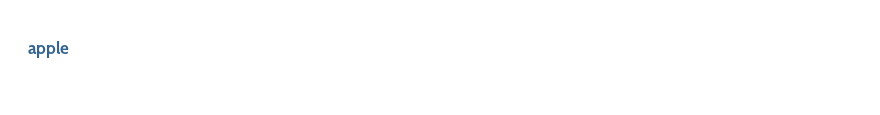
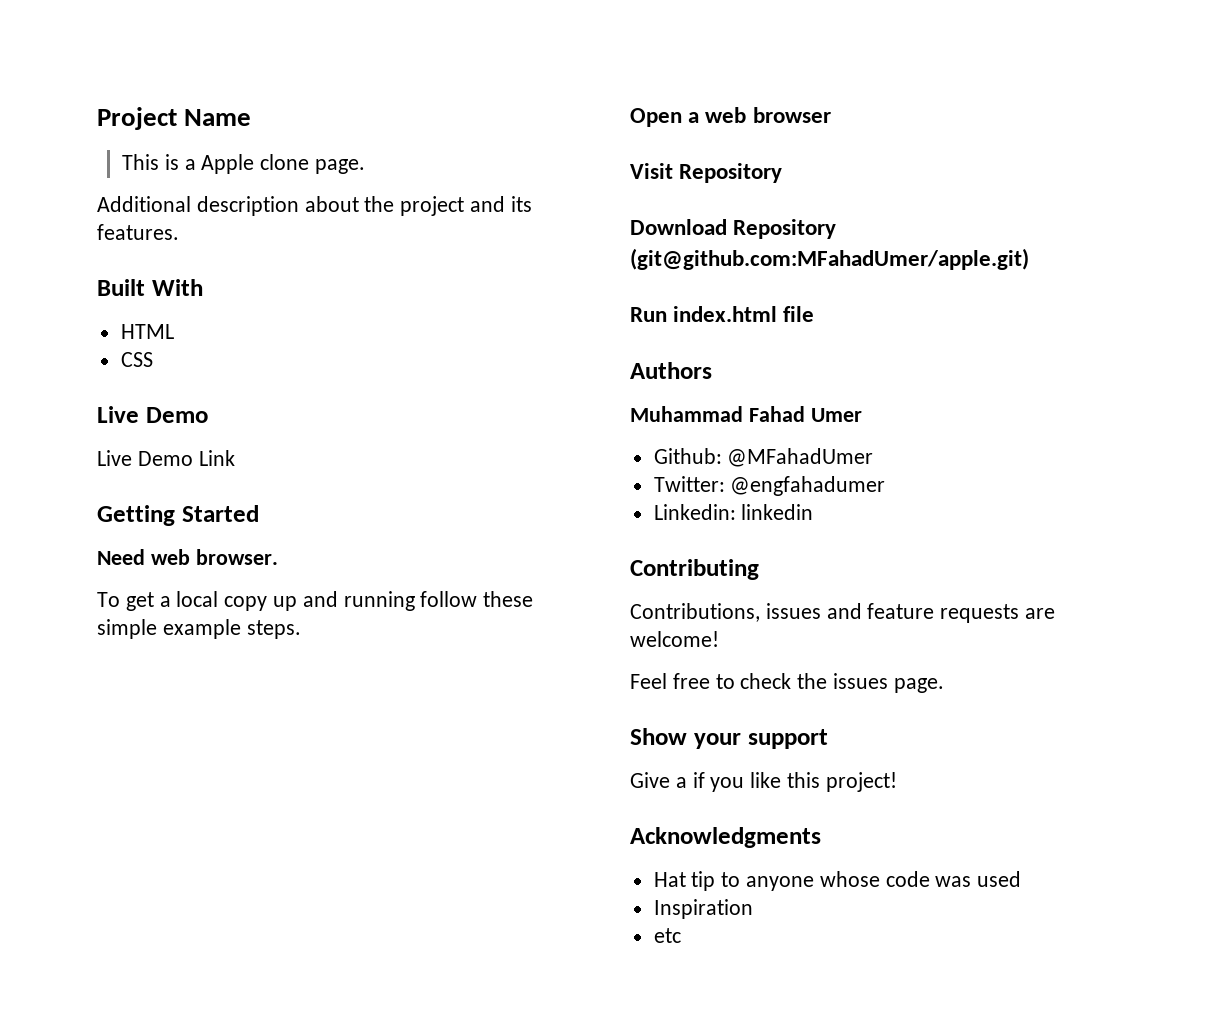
- apple
+ Project Name
+ This is a Apple clone page.
+ Additional description about the project and its features.
+ Built With
+ HTML
+ CSS
+ Live Demo
+ Live Demo Link
+ Getting Started
+ Need web browser.
+ To get a local copy up and running follow these simple example steps.
+ Open a web browser
+ Visit Repository
+ Download Repository (git@github.com:MFahadUmer/apple.git)
+ Run index.html file
+ Authors
+ Muhammad Fahad Umer
+ Github: @MFahadUmer
+ Twitter: @engfahadumer
+ Linkedin: linkedin
+ Contributing
+ Contributions, issues and feature requests are welcome!
+ Feel free to check the issues page.
+ Show your support
+ Give a if you like this project!
+ Acknowledgments
+ Hat tip to anyone whose code was used
+ Inspiration
+ etc

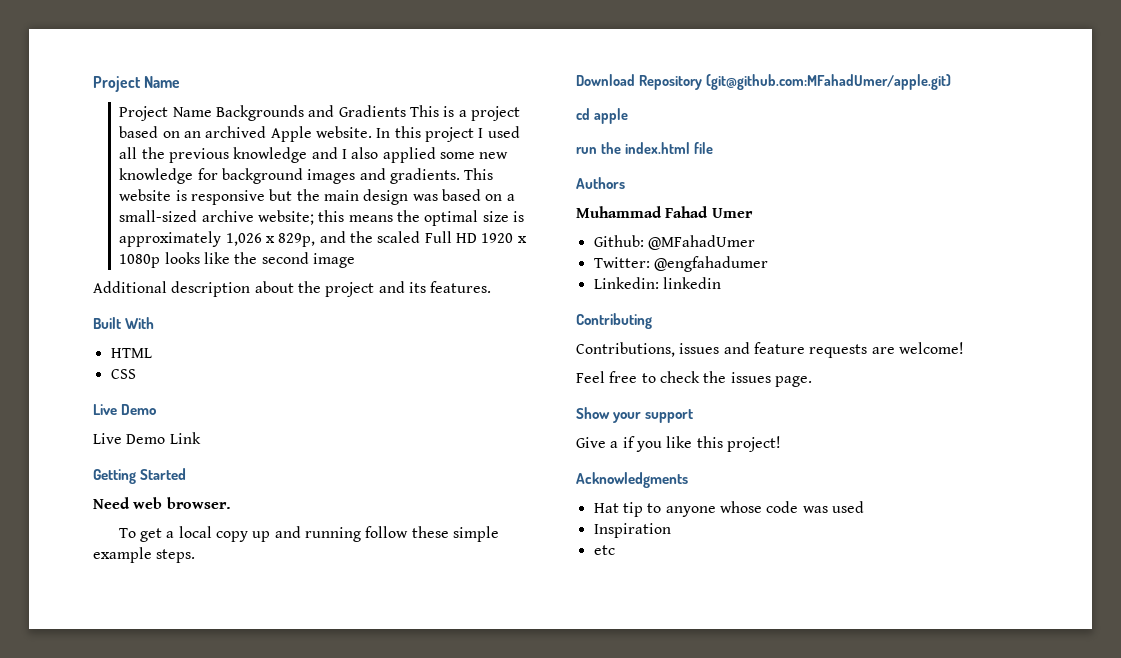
- This is a Apple clone page.
+ Project Name Backgrounds and Gradients This is a project based on an archived Apple website. In this project I used all the previous knowledge and I also applied some new knowledge for background images and gradients. This website is responsive but the main design was based on a small-sized archive website; this means the optimal size is approximately 1,026 x 829p, and the scaled Full HD 1920 x 1080p looks like the second image
- Open a web browser
- Visit Repository
- Run index.html file
+ cd apple
+ run the index.html file

